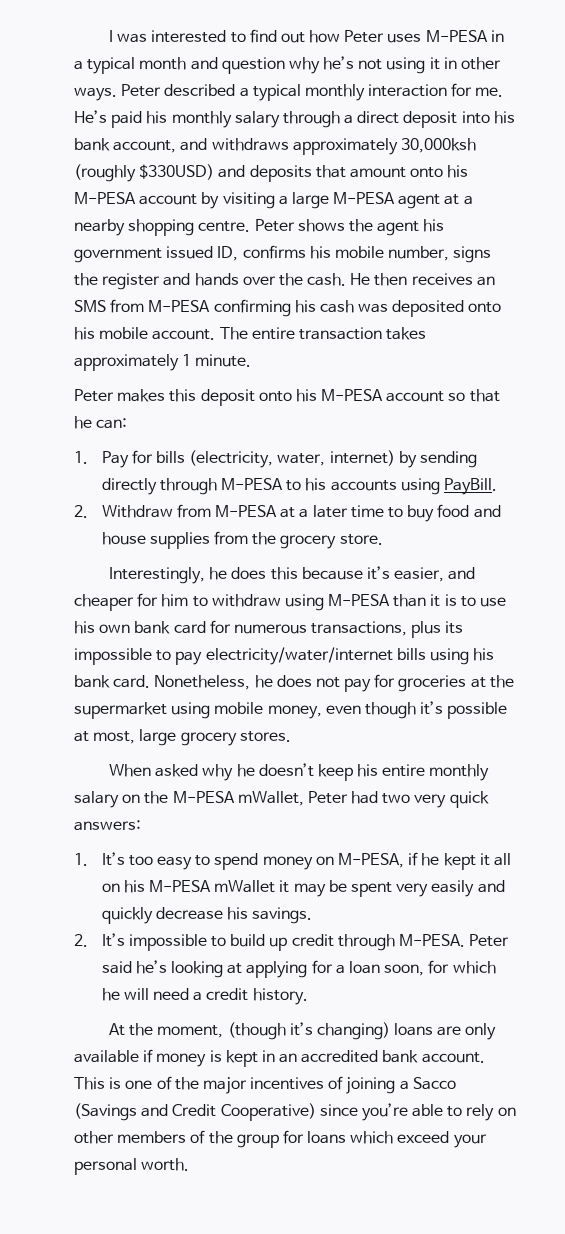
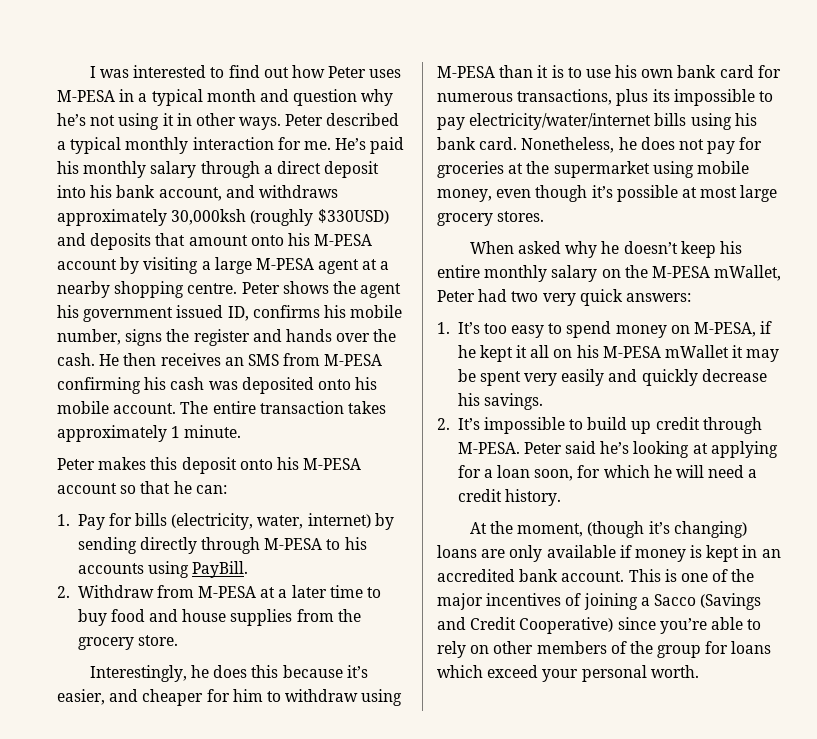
- Nonetheless, he does not pay for groceries at the supermarket using mobile money, even though it’s possible at most, large grocery stores.
+ Nonetheless, he does not pay for groceries at the supermarket using mobile money, even though it’s possible at most large grocery stores.

